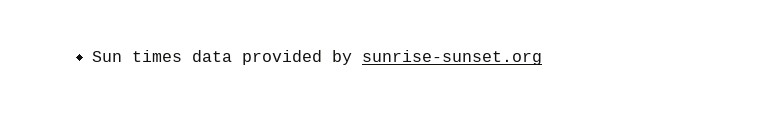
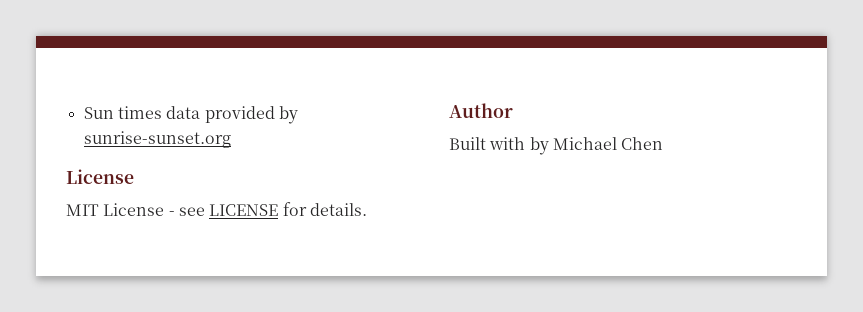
  Sun times data provided by sunrise-sunset.org
+ License
+ MIT License - see LICENSE for details.
+ Author
+ Built with by Michael Chen

